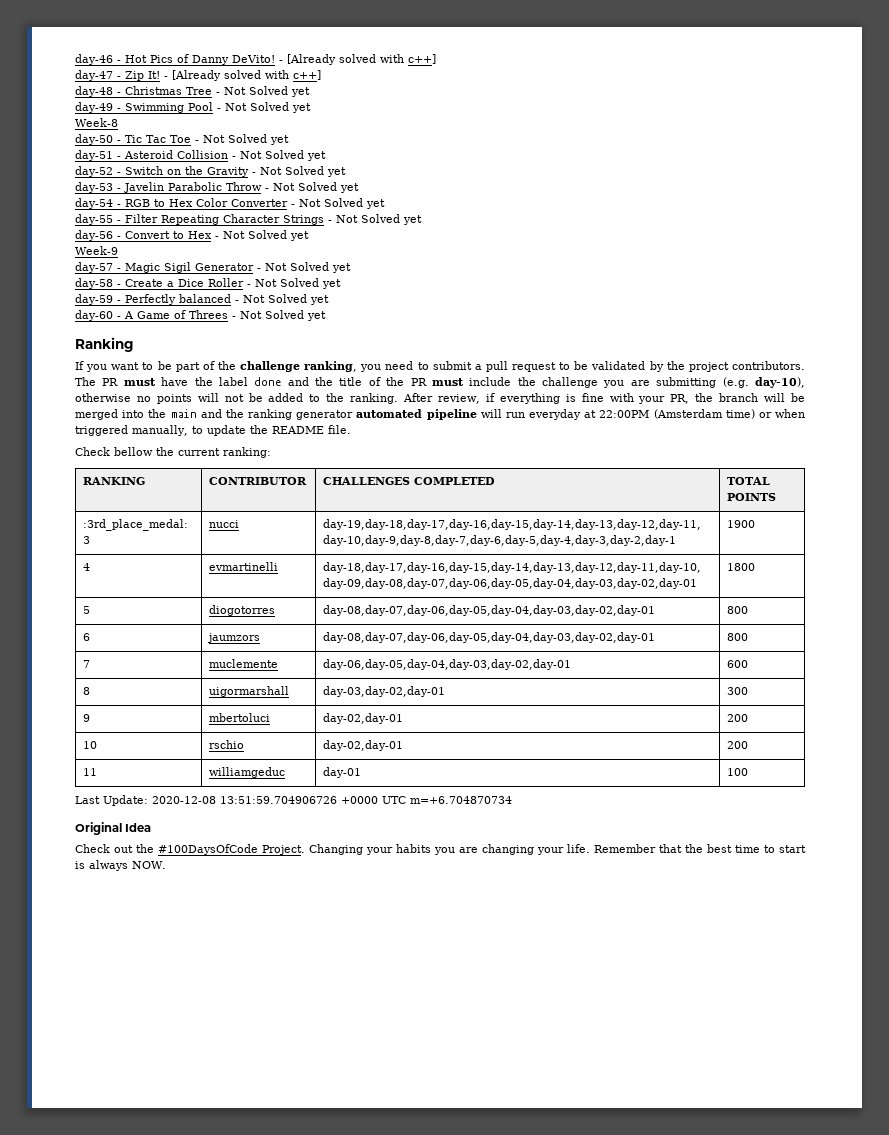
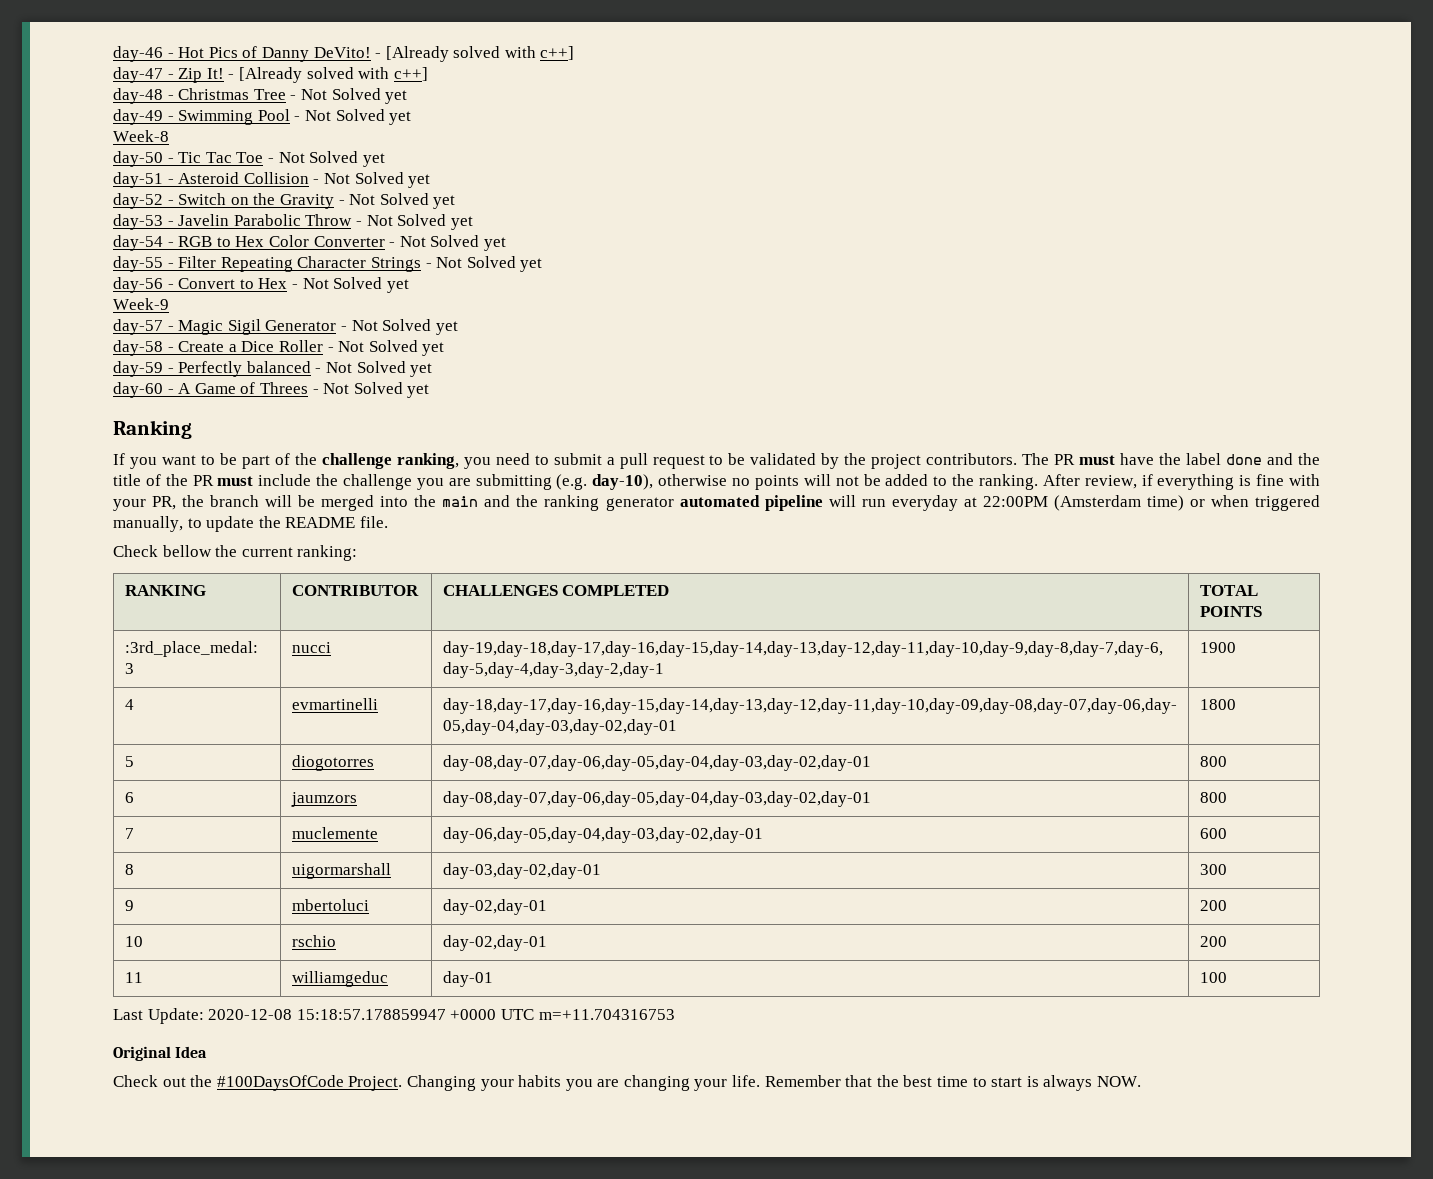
- Last Update: 2020-12-08 13:51:59.704906726 +0000 UTC m=+6.704870734
+ Last Update: 2020-12-08 15:18:57.178859947 +0000 UTC m=+11.704316753

